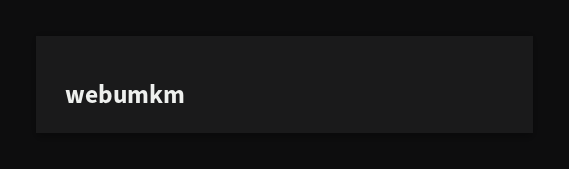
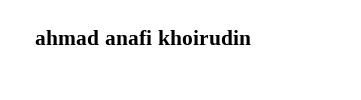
- webumkm
+ ahmad anafi khoirudin

